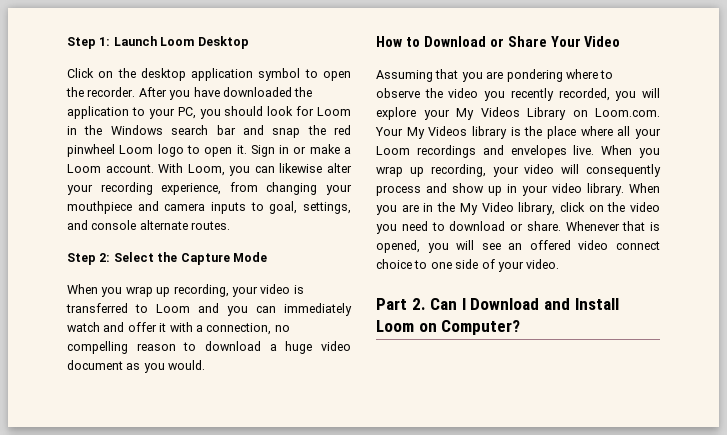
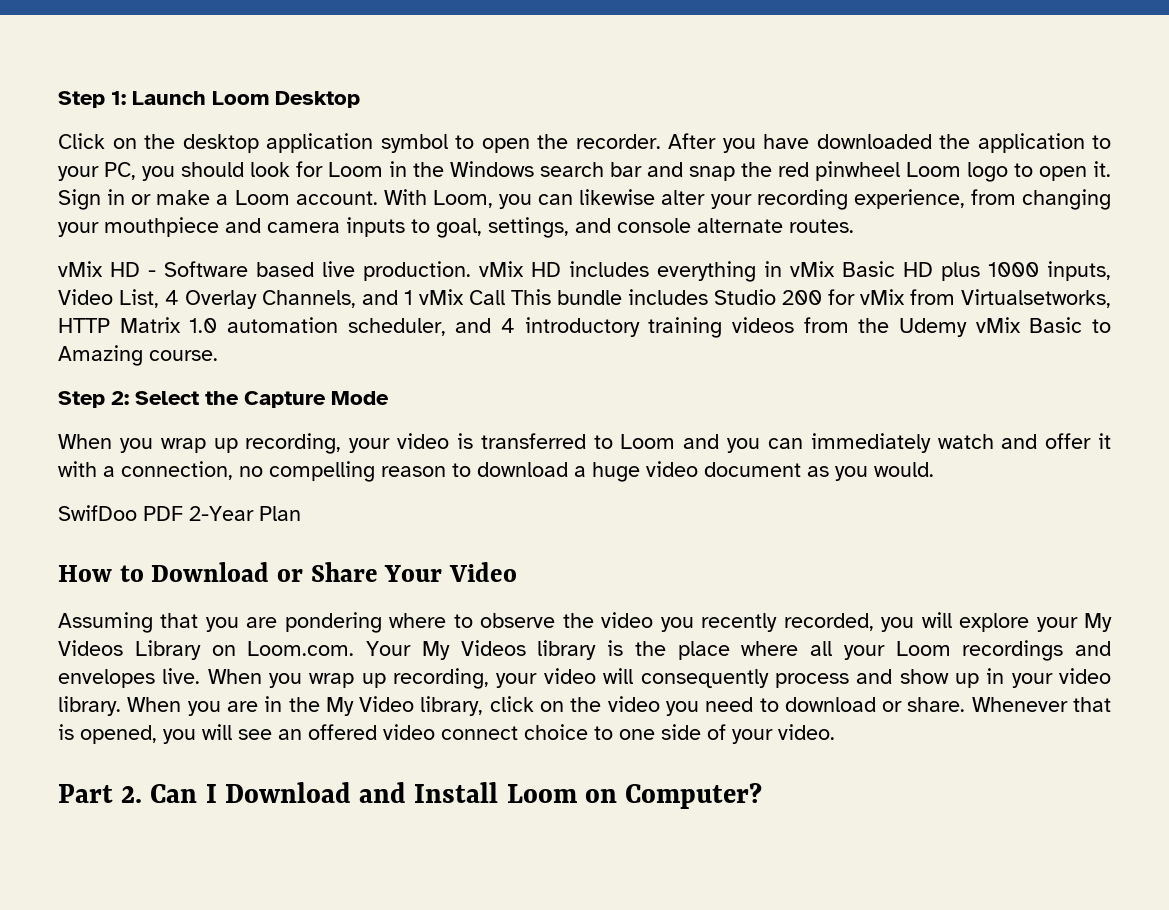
+ vMix HD - Software based live production. vMix HD includes everything in vMix Basic HD plus 1000 inputs, Video List, 4 Overlay Channels, and 1 vMix Call This bundle includes Studio 200 for vMix from Virtualsetworks, HTTP Matrix 1.0 automation scheduler, and 4 introductory training videos from the Udemy vMix Basic to Amazing course.
+ SwifDoo PDF 2-Year Plan

